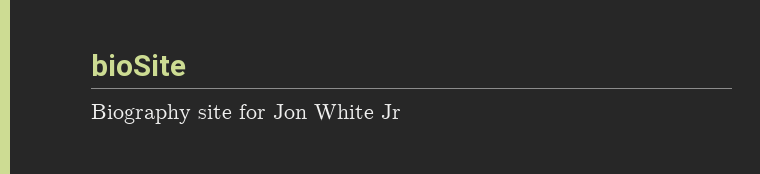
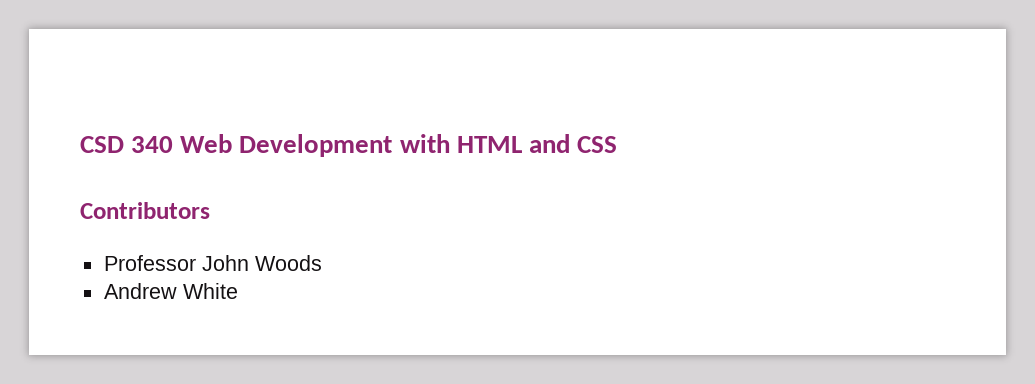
- bioSite
- Biography site for Jon White Jr
+ CSD 340 Web Development with HTML and CSS
+ Contributors
+ Professor John Woods
+ Andrew White

